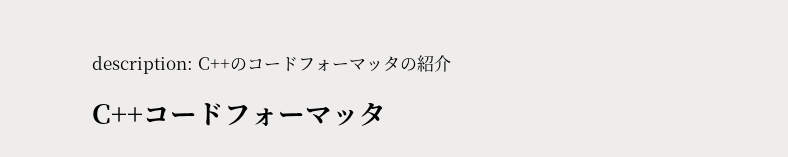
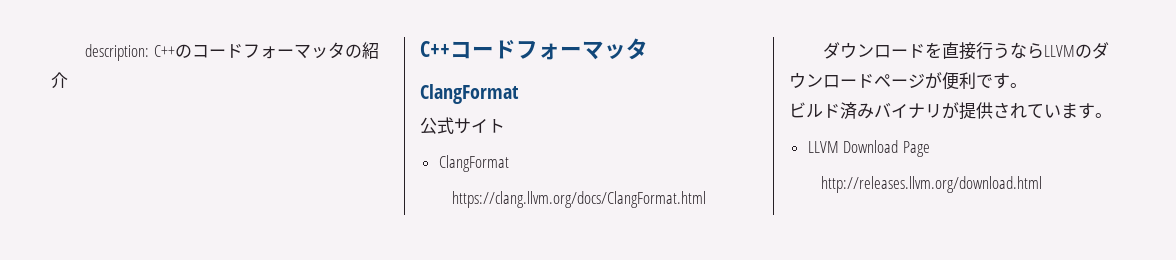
  C++コードフォーマッタ
+ ClangFormat
+ 公式サイト
+ ClangFormat
+ https://clang.llvm.org/docs/ClangFormat.html
+ ダウンロードを直接行うならLLVMのダウンロードページが便利です。
+ ビルド済みバイナリが提供されています。
+ LLVM Download Page
+ http://releases.llvm.org/download.html

